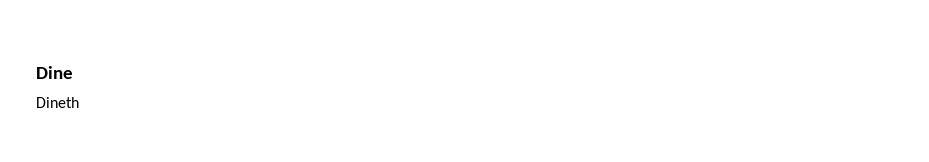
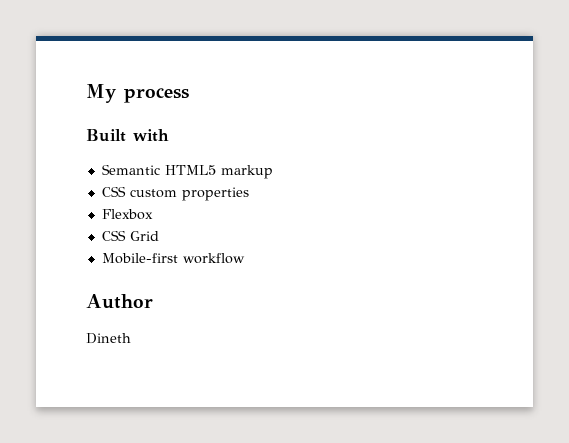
- Dine
+ My process
+ Built with
+ Semantic HTML5 markup
+ CSS custom properties
+ Flexbox
+ CSS Grid
+ Mobile-first workflow
+ Author

